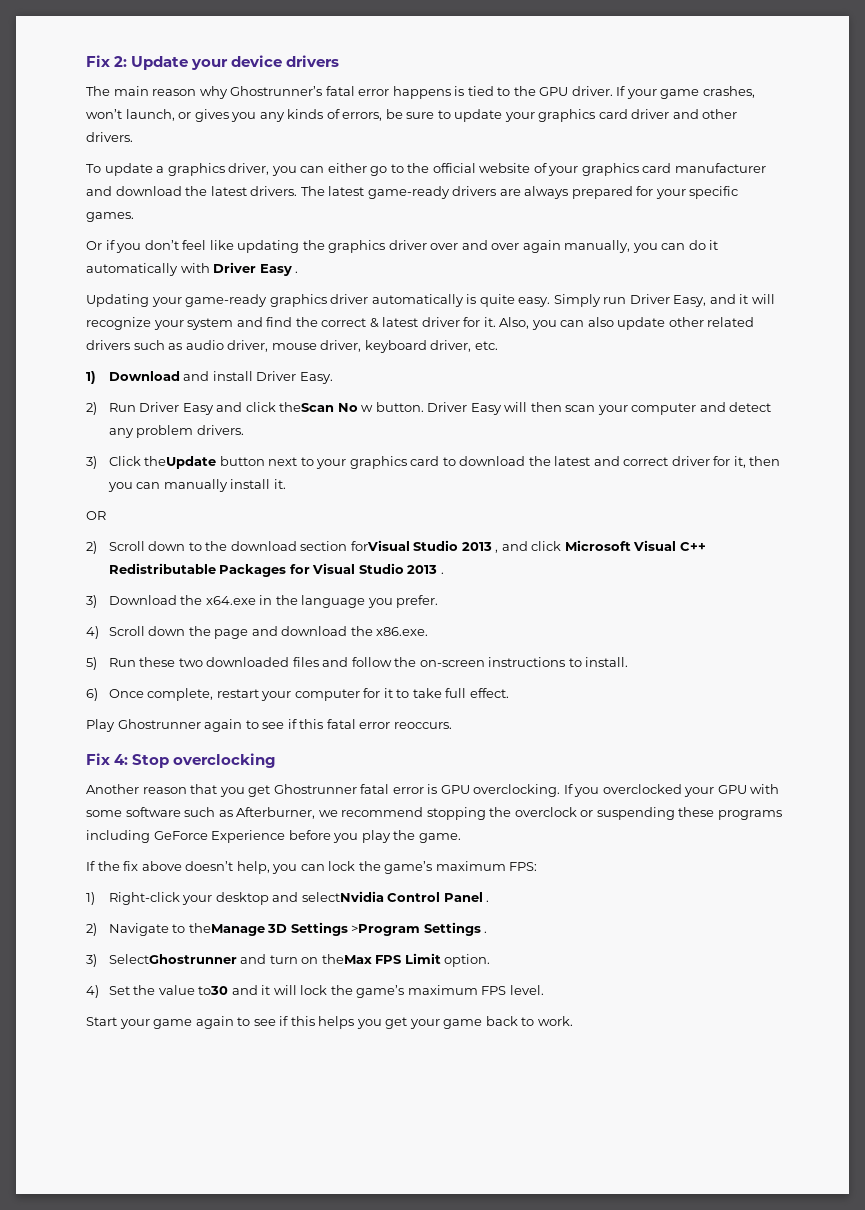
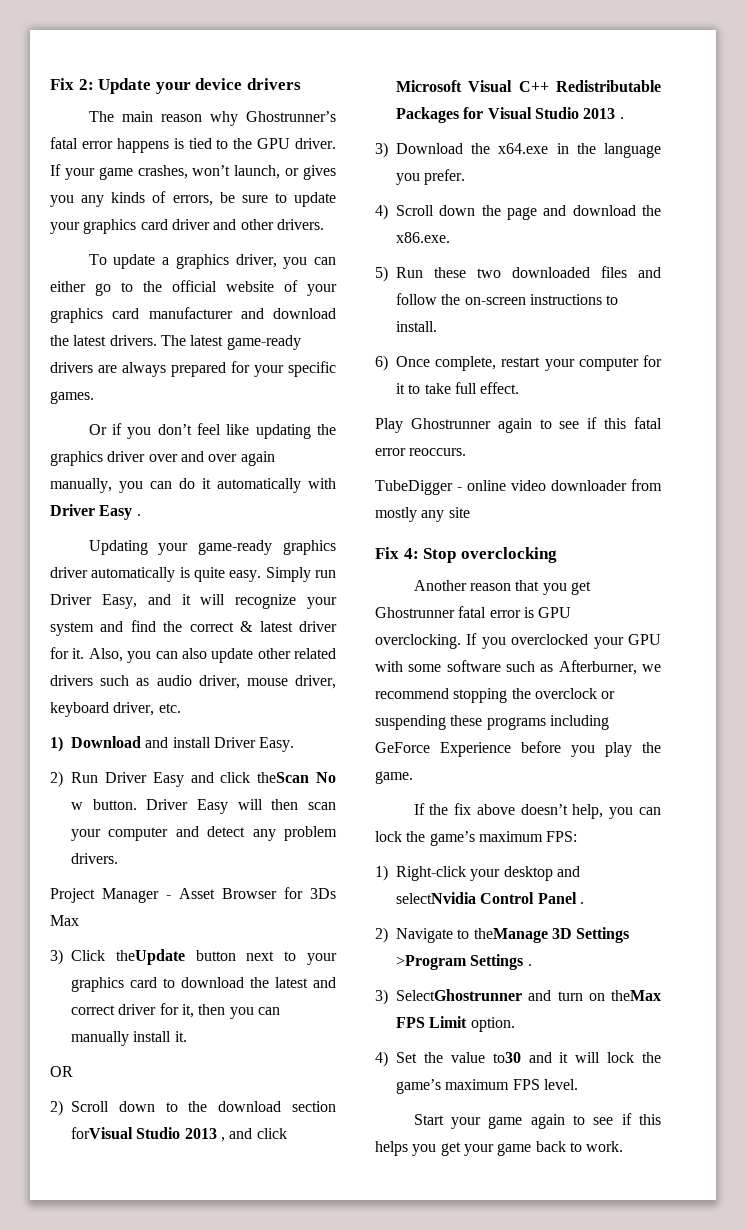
+ Project Manager - Asset Browser for 3Ds Max
+ TubeDigger - online video downloader from mostly any site

